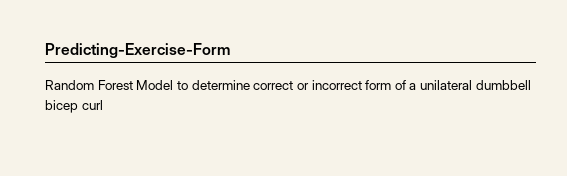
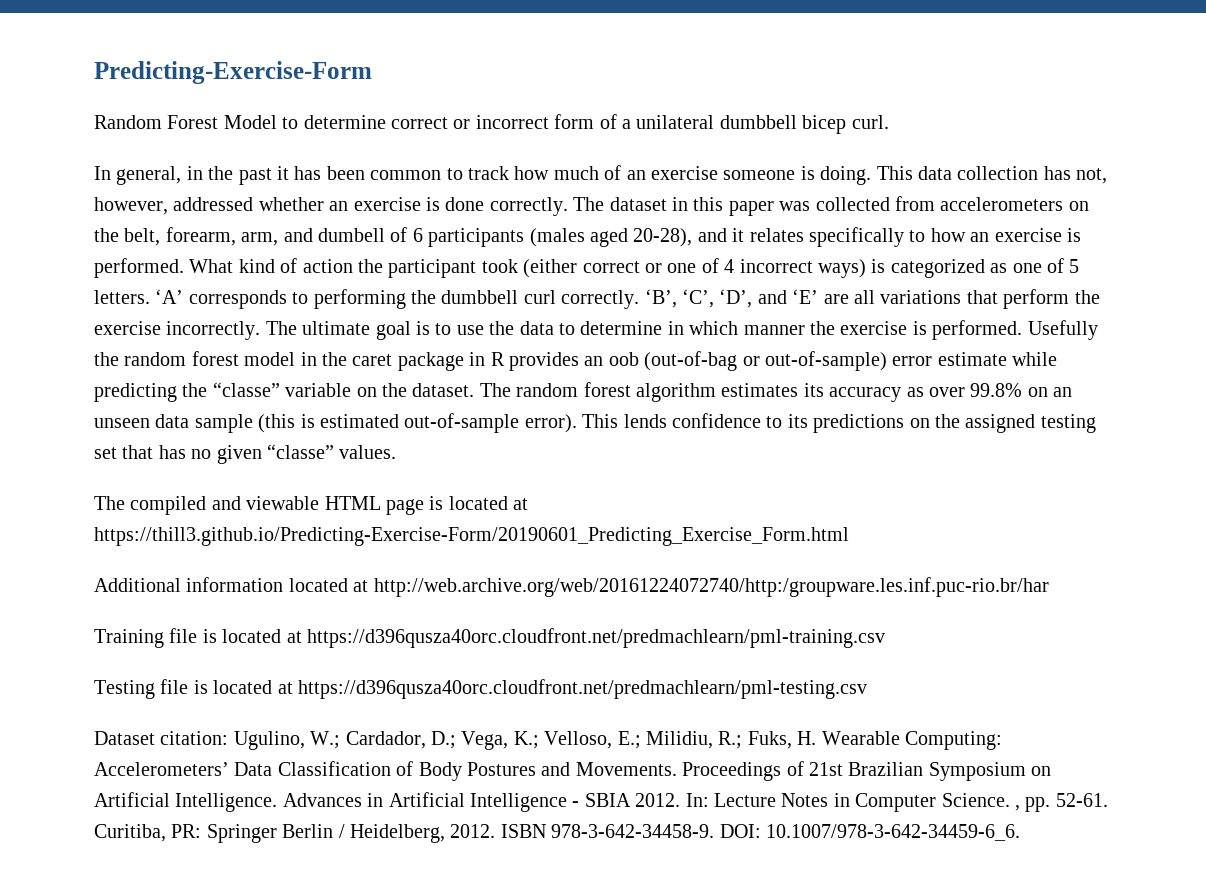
- Random Forest Model to determine correct or incorrect form of a unilateral dumbbell bicep curl
+ Random Forest Model to determine correct or incorrect form of a unilateral dumbbell bicep curl.
+ In general, in the past it has been common to track how much of an exercise someone is doing. This data collection has not, however, addressed whether an exercise is done correctly. The dataset in this paper was collected from accelerometers on the belt, forearm, arm, and dumbell of 6 participants (males aged 20-28), and it relates specifically to how an exercise is performed. What kind of action the participant took (either correct or one of 4 incorrect ways) is categorized as one of 5 letters. ‘A’ corresponds to performing the dumbbell curl correctly. ‘B’, ‘C’, ‘D’, and ‘E’ are all variations that perform the exercise incorrectly. The ultimate goal is to use the data to determine in which manner the exercise is performed. Usefully the random forest model in the caret package in R provides an oob (out-of-bag or out-of-sample) error estimate while predicting the “classe” variable on the dataset. The random forest algorithm estimates its accuracy as over 99.8% on an unseen data sample (this is estimated out-of-sample error). This lends confidence to its predictions on the assigned testing set that has no given “classe” values.
+ The compiled and viewable HTML page is located at https://thill3.github.io/Predicting-Exercise-Form/20190601_Predicting_Exercise_Form.html
+ Additional information located at http://web.archive.org/web/20161224072740/http:/groupware.les.inf.puc-rio.br/har
+ Training file is located at https://d396qusza40orc.cloudfront.net/predmachlearn/pml-training.csv
+ Testing file is located at https://d396qusza40orc.cloudfront.net/predmachlearn/pml-testing.csv
+ Dataset citation: Ugulino, W.; Cardador, D.; Vega, K.; Velloso, E.; Milidiu, R.; Fuks, H. Wearable Computing: Accelerometers’ Data Classification of Body Postures and Movements. Proceedings of 21st Brazilian Symposium on Artificial Intelligence. Advances in Artificial Intelligence - SBIA 2012. In: Lecture Notes in Computer Science. , pp. 52-61. Curitiba, PR: Springer Berlin / Heidelberg, 2012. ISBN 978-3-642-34458-9. DOI: 10.1007/978-3-642-34459-6_6.

